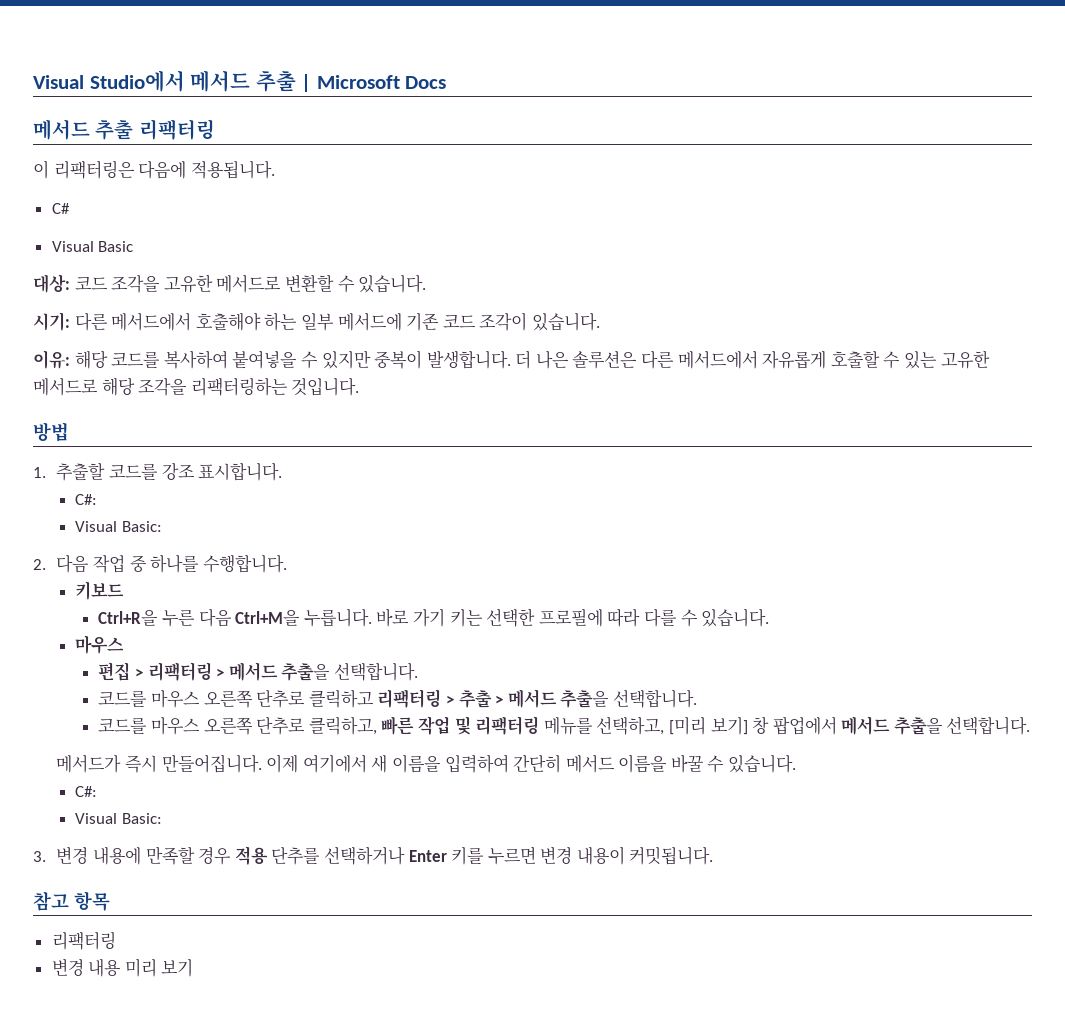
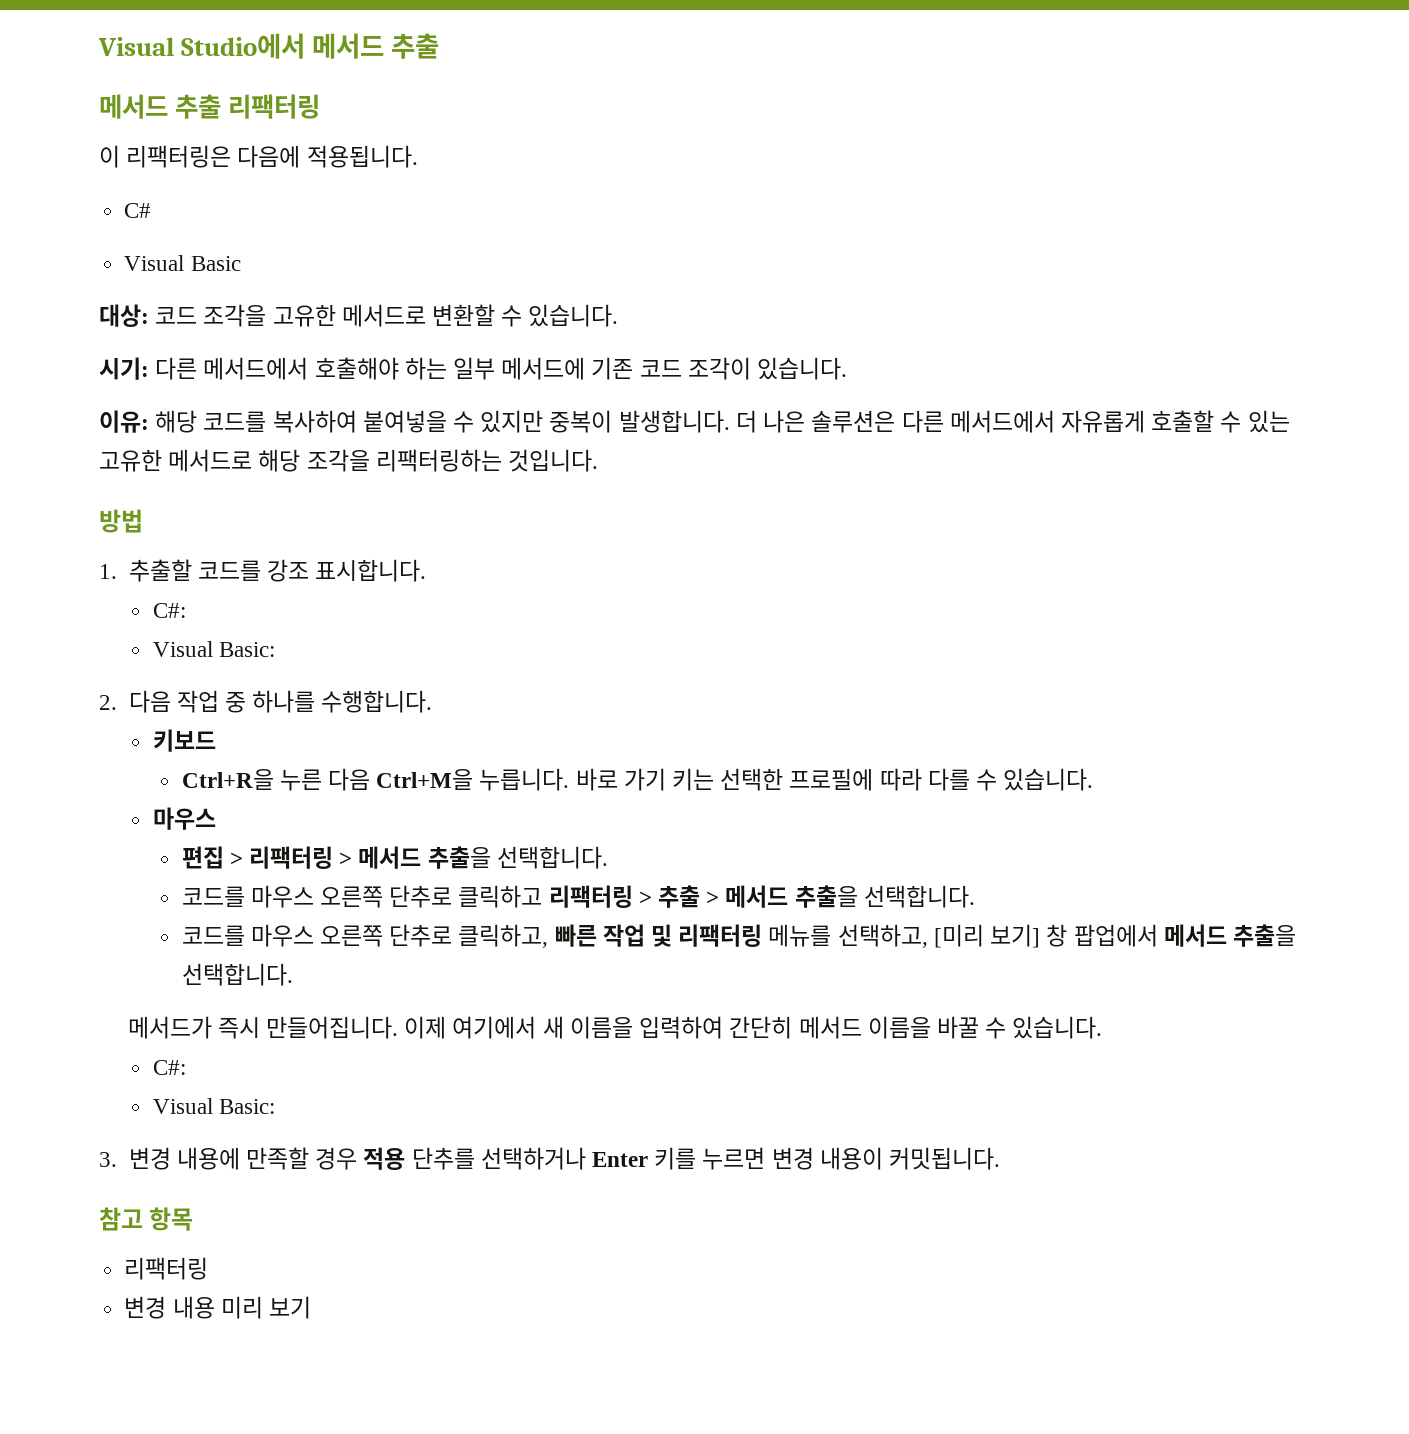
- Visual Studio에서 메서드 추출 | Microsoft Docs
+ Visual Studio에서 메서드 추출

